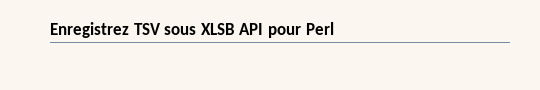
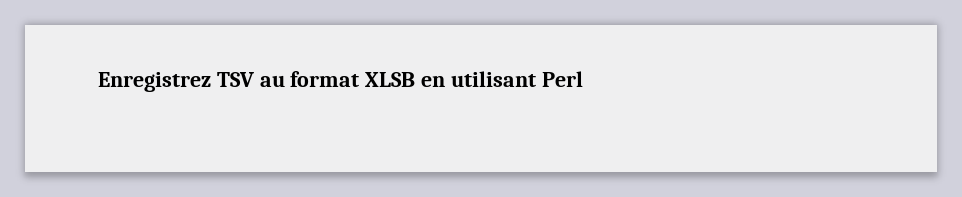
- Enregistrez TSV sous XLSB API pour Perl
+ Enregistrez TSV au format XLSB en utilisant Perl

